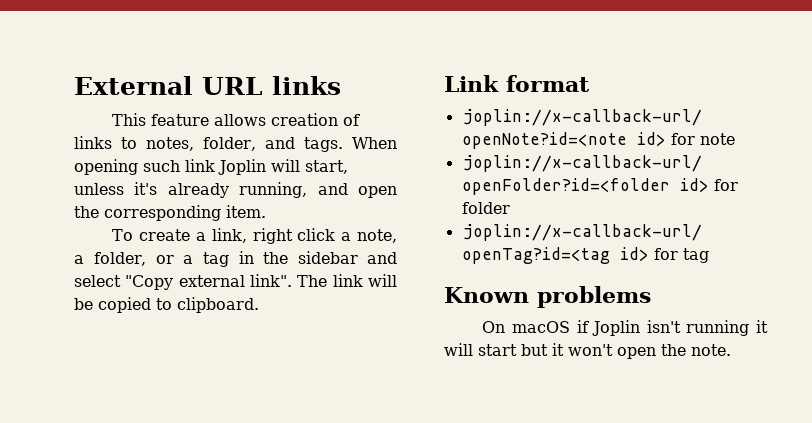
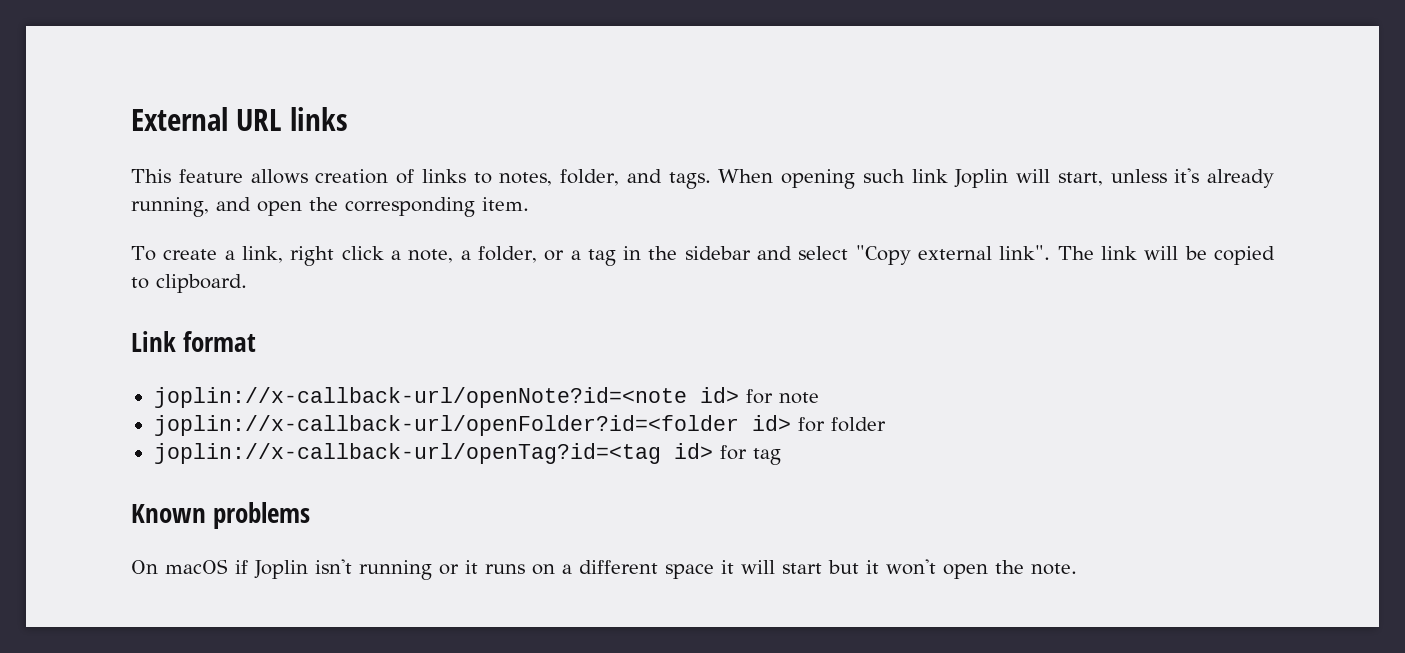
- On macOS if Joplin isn't running it will start but it won't open the note.
+ On macOS if Joplin isn't running or it runs on a different space it will start but it won't open the note.

